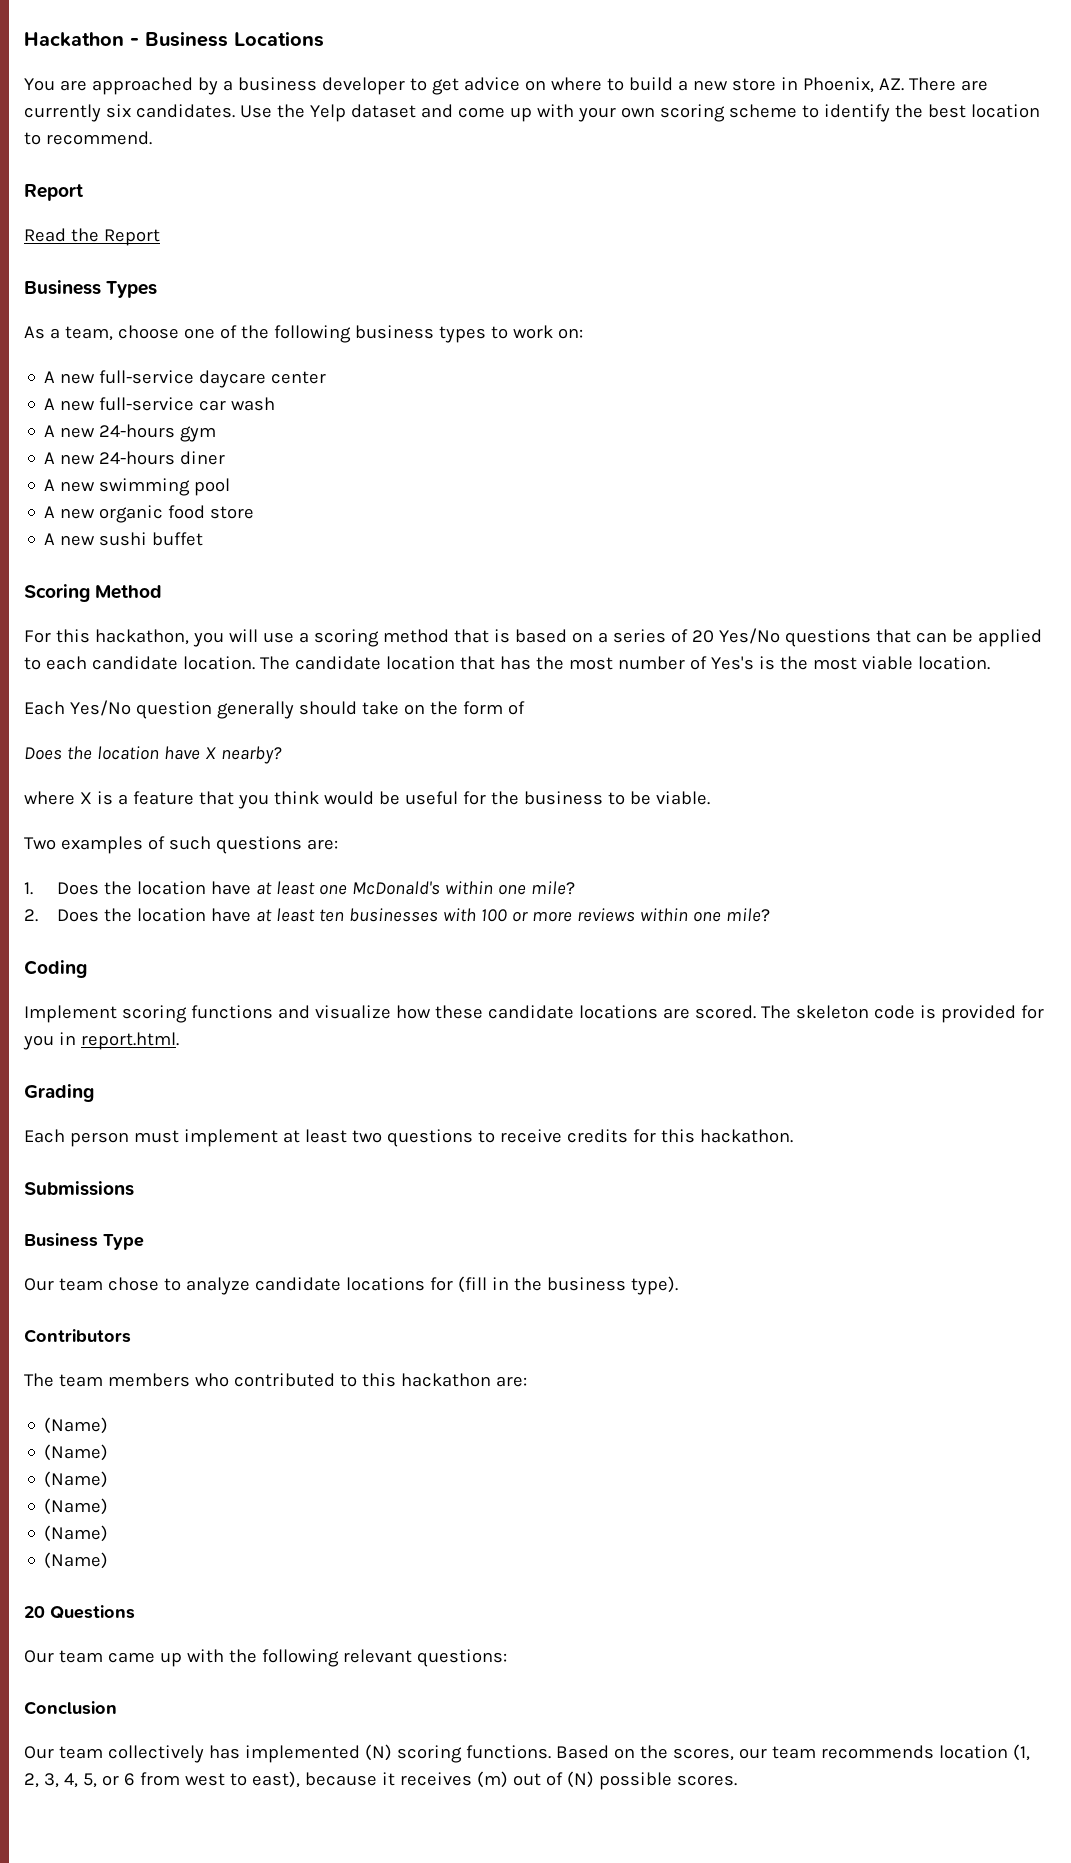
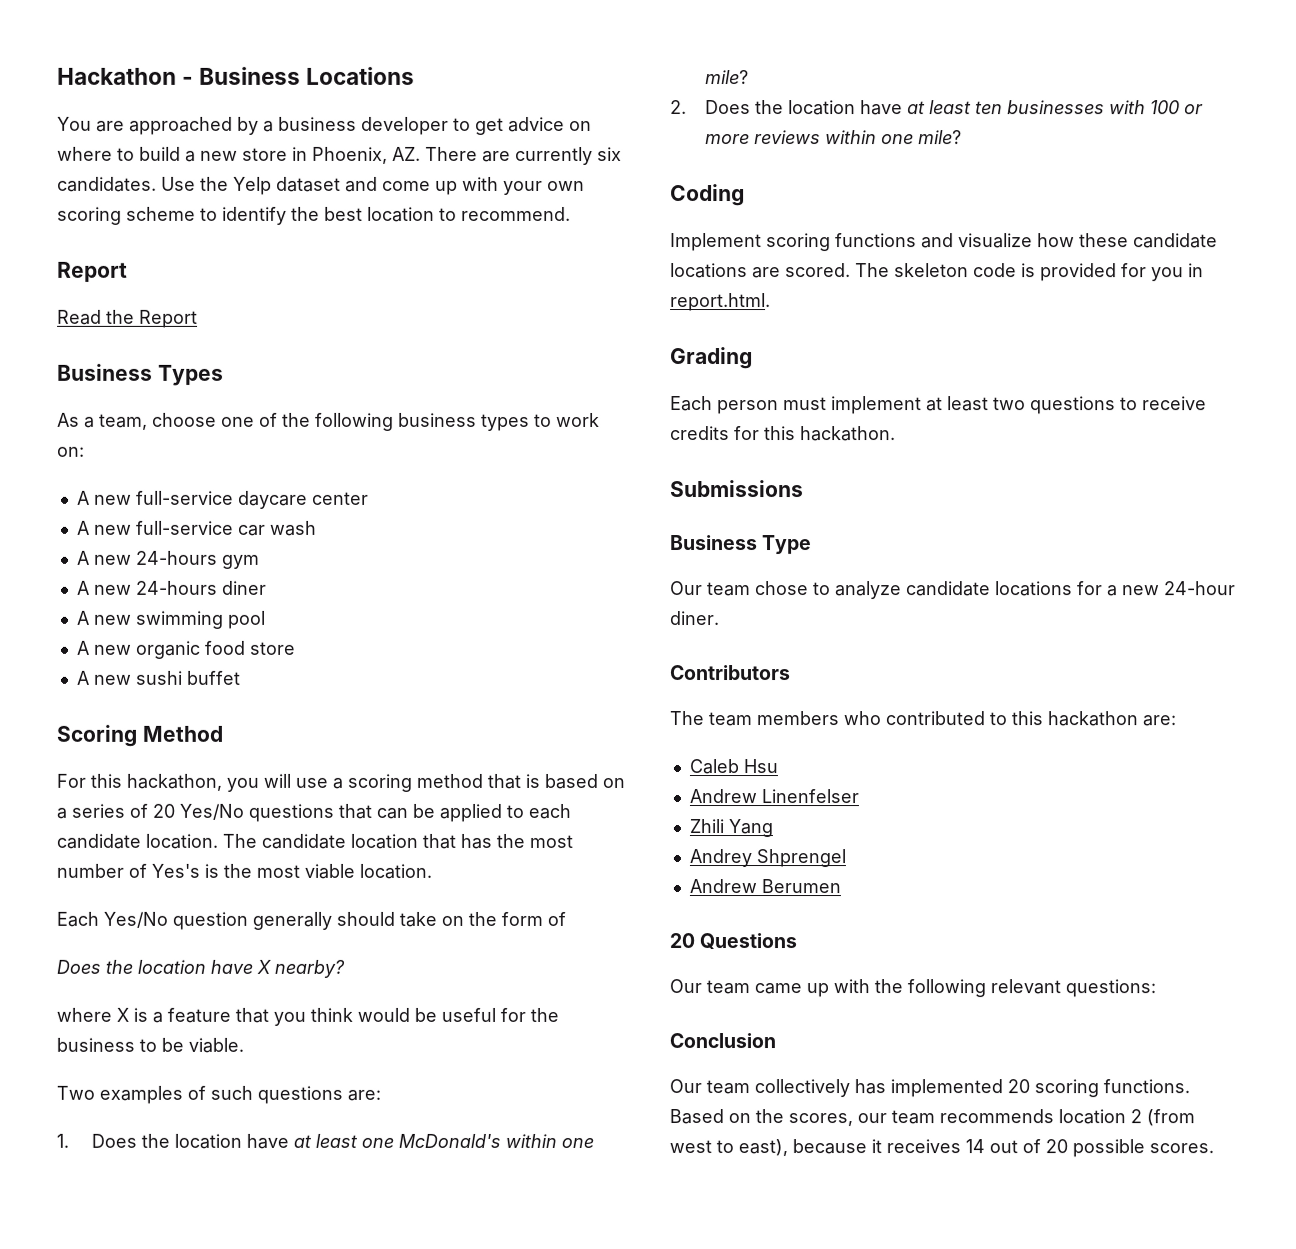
- Our team chose to analyze candidate locations for (fill in the business type).
+ Our team chose to analyze candidate locations for a new 24-hour diner.
  The team members who contributed to this hackathon are:
- (Name)
- (Name)
- (Name)
- (Name)
- (Name)
- (Name)
+ Caleb Hsu
+ Andrew Linenfelser
+ Zhili Yang
+ Andrey Shprengel
+ Andrew Berumen
- Our team collectively has implemented (N) scoring functions.
+ Our team collectively has implemented 20 scoring functions.
- Based on the scores, our team recommends location (1, 2, 3, 4, 5, or 6 from west to east), because it receives (m) out of (N) possible scores.
+ Based on the scores, our team recommends location 2 (from west to east), because it receives 14 out of 20 possible scores.

